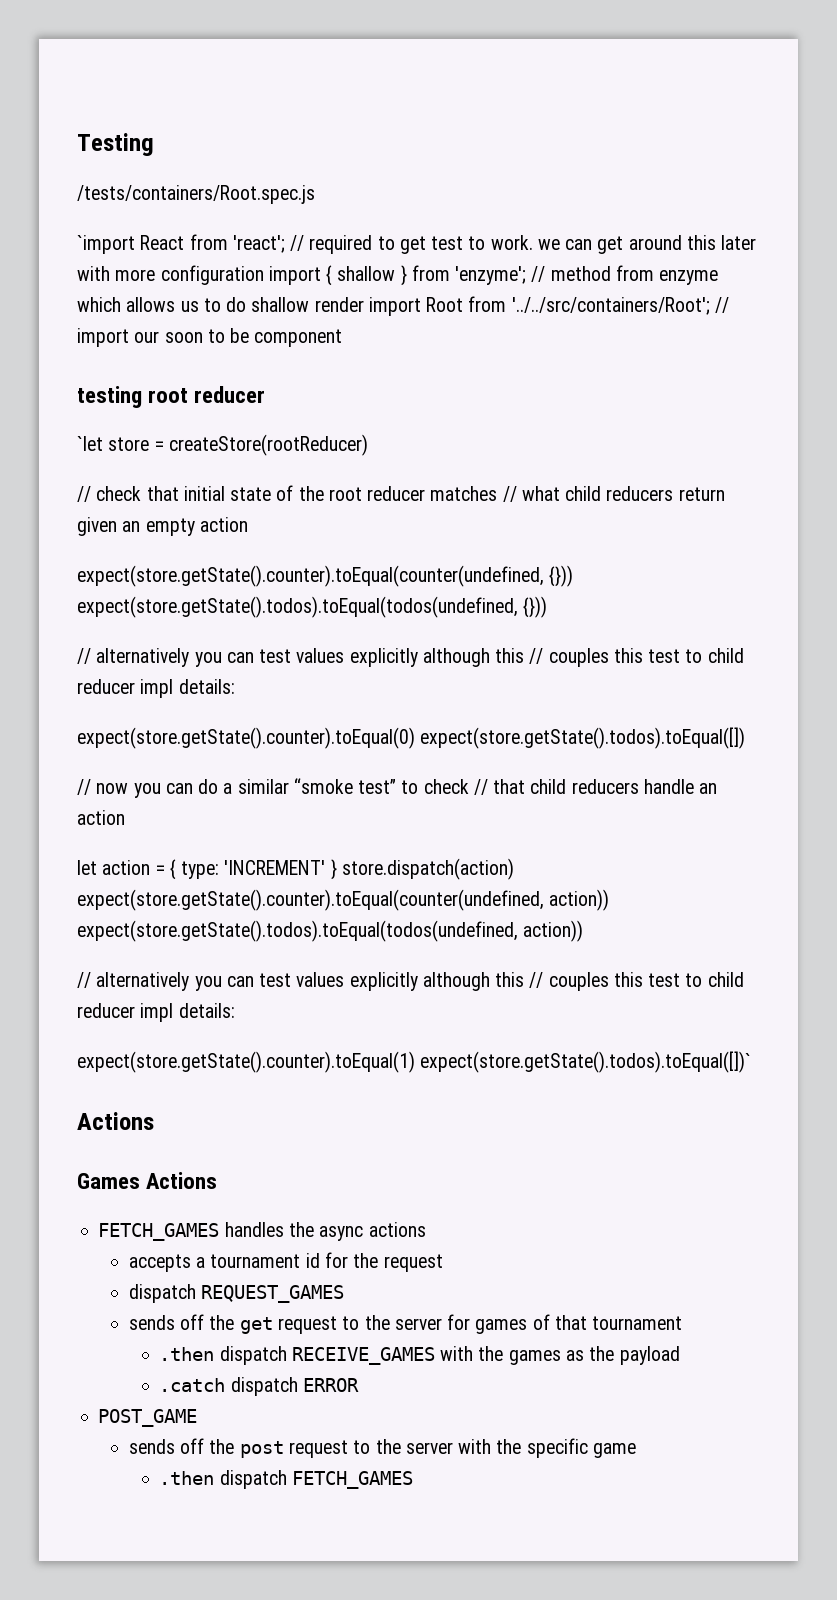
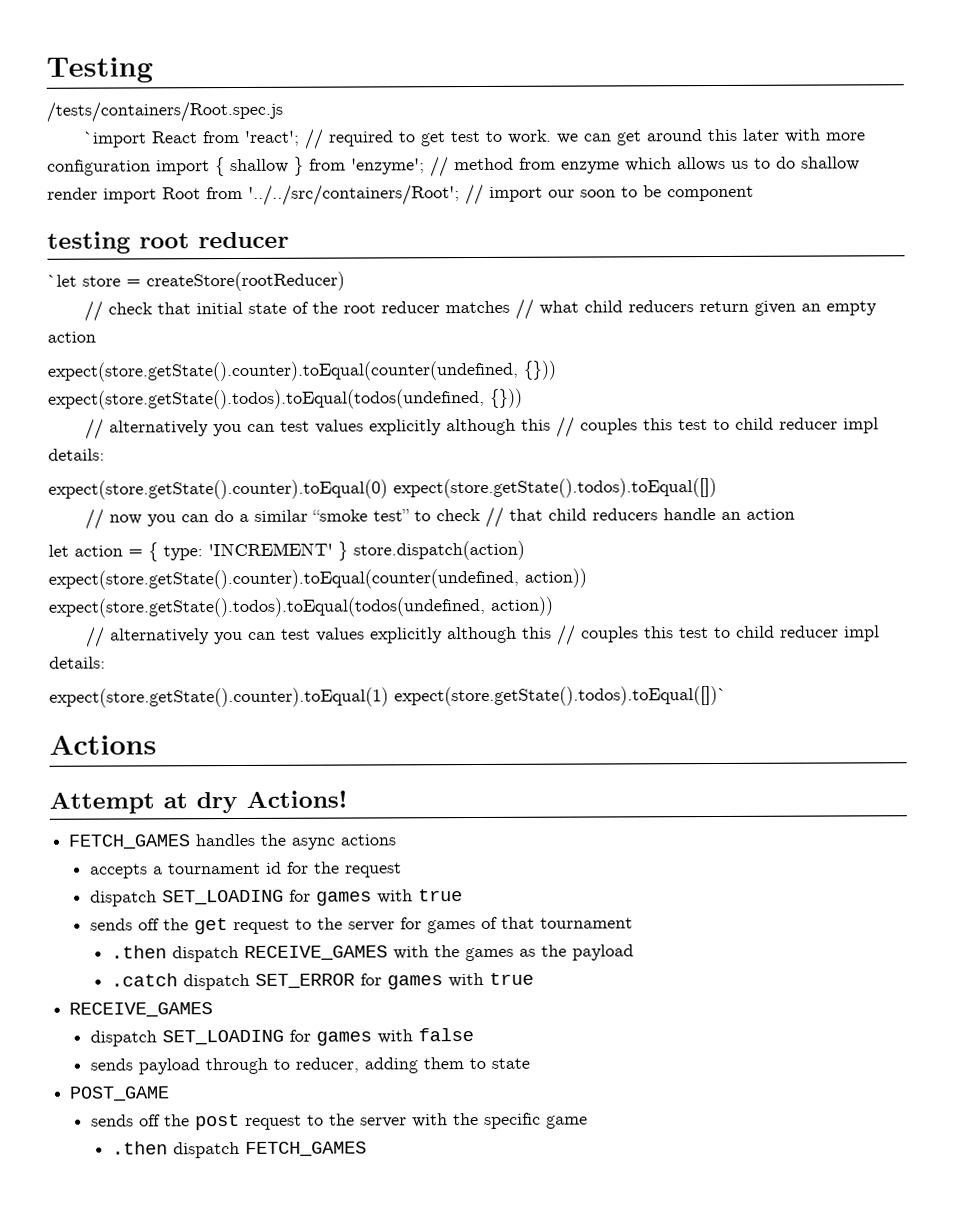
- Games Actions
+ Attempt at dry Actions!
- dispatch REQUEST_GAMES
+ dispatch SET_LOADING for games with true
- .catch dispatch ERROR
+ .catch dispatch SET_ERROR for games with true
+ RECEIVE_GAMES
+ dispatch SET_LOADING for games with false
+ sends payload through to reducer, adding them to state

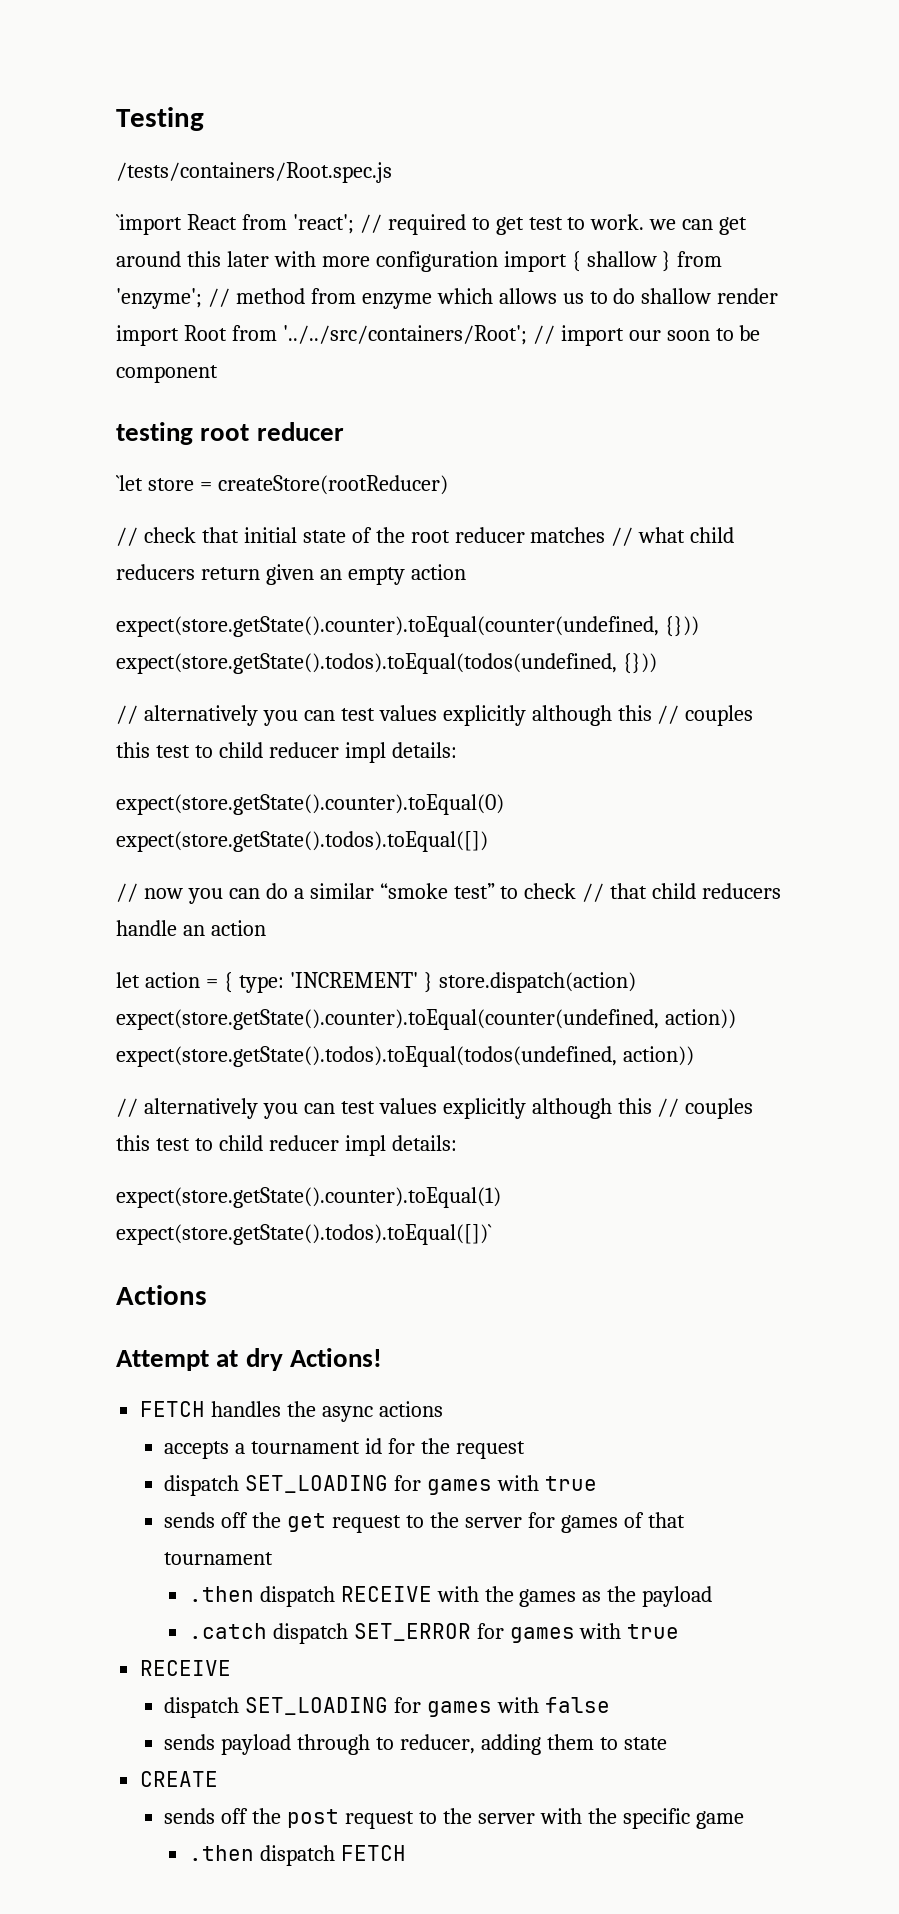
- FETCH_GAMES handles the async actions
+ FETCH handles the async actions
- .then dispatch RECEIVE_GAMES with the games as the payload
+ .then dispatch RECEIVE with the games as the payload
  .catch dispatch SET_ERROR for games with true
- RECEIVE_GAMES
+ RECEIVE
- POST_GAME
+ CREATE
- .then dispatch FETCH_GAMES
+ .then dispatch FETCH

